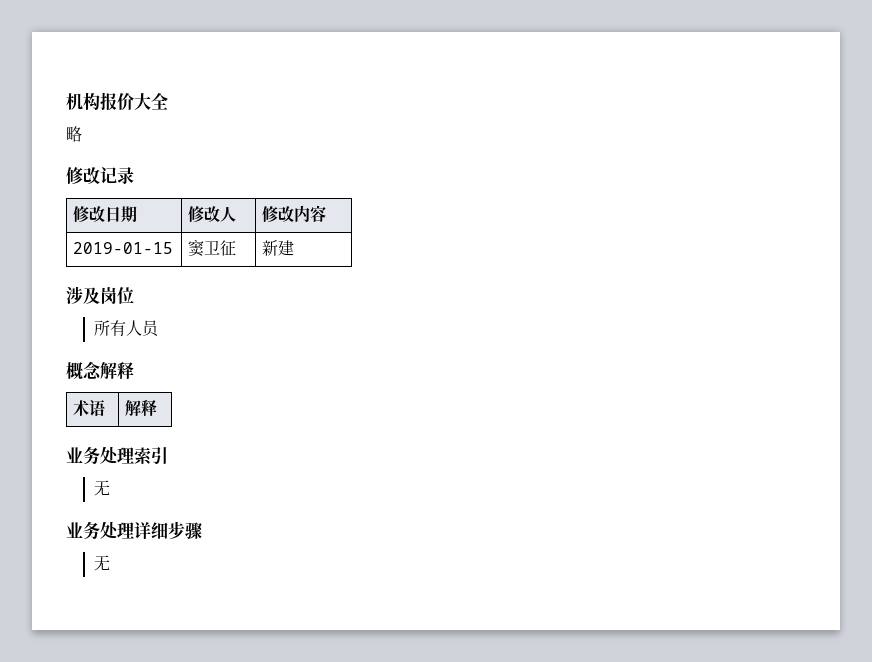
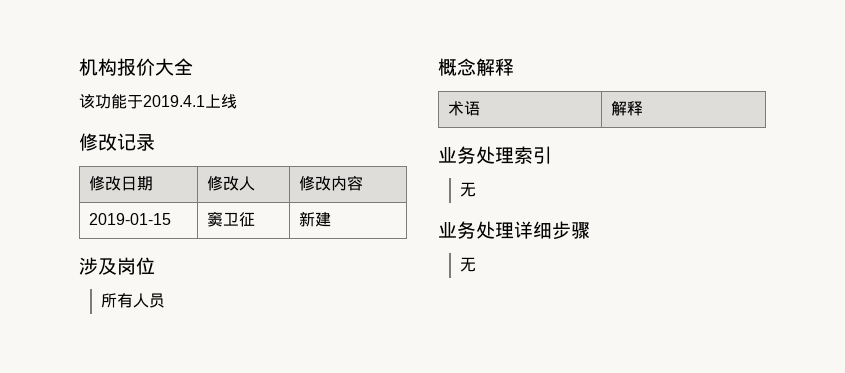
- 略
+ 该功能于2019.4.1上线

